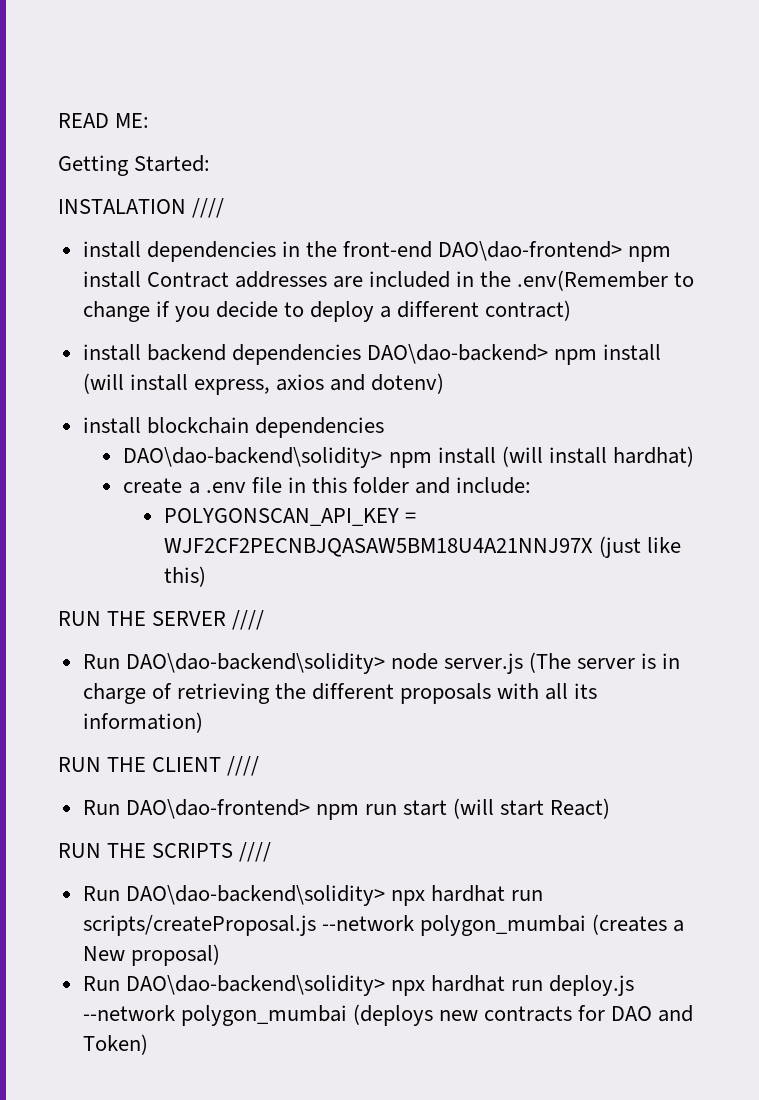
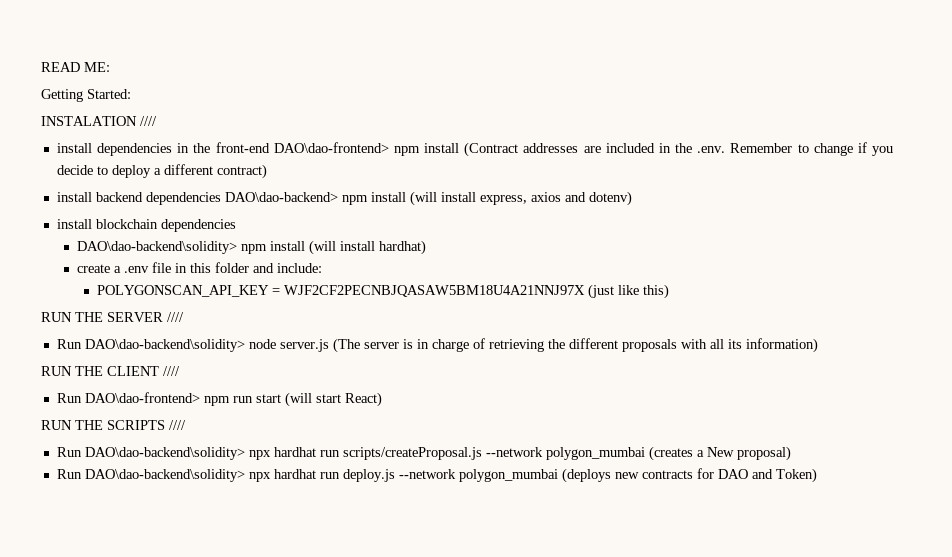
- install dependencies in the front-end DAO\dao-frontend> npm install Contract addresses are included in the .env(Remember to change if you decide to deploy a different contract)
+ install dependencies in the front-end DAO\dao-frontend> npm install (Contract addresses are included in the .env. Remember to change if you decide to deploy a different contract)

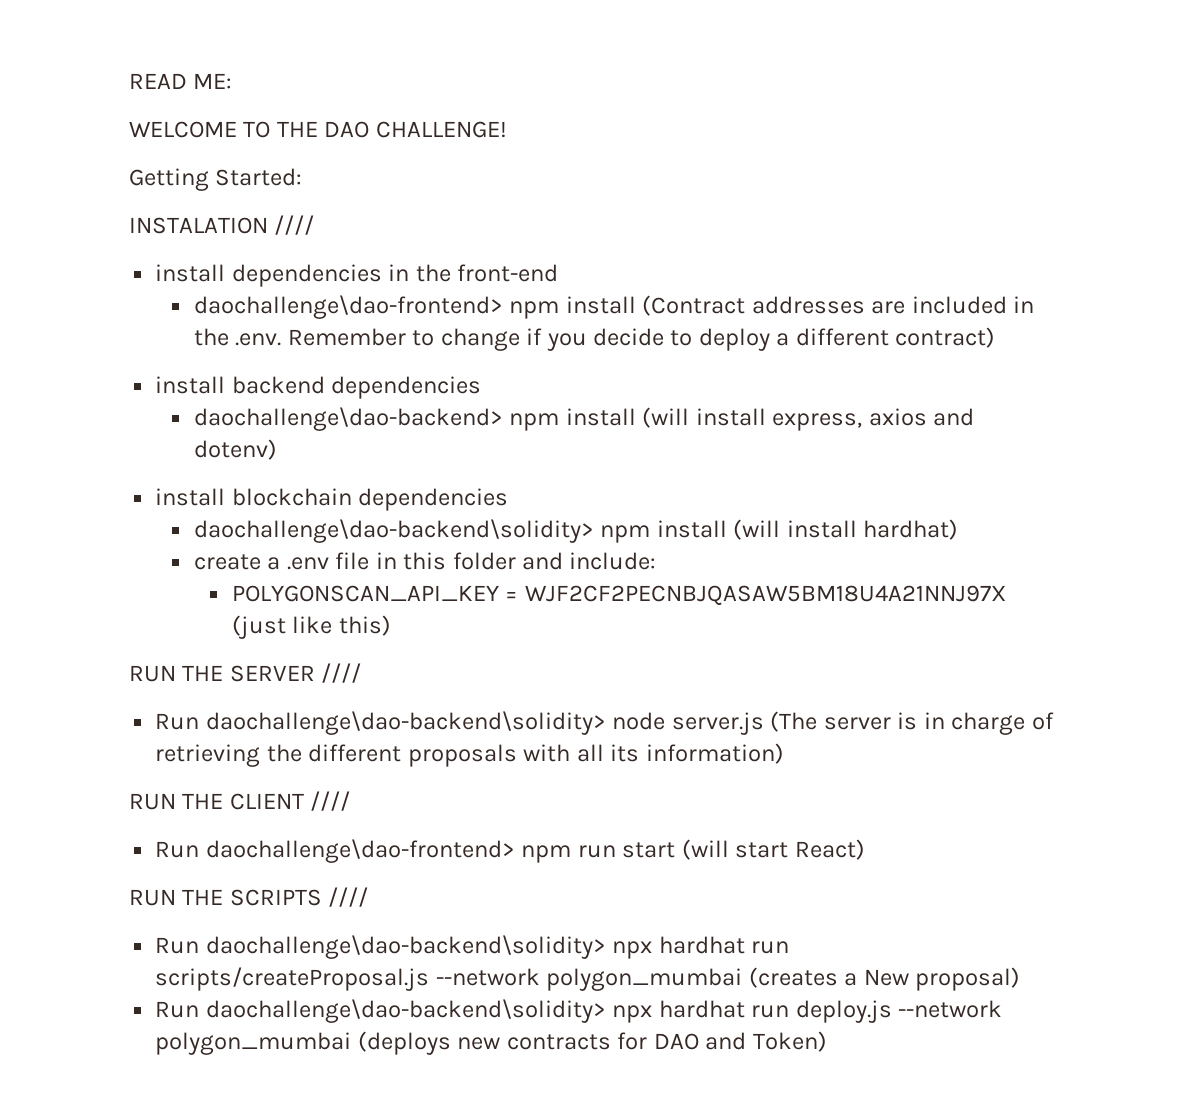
+ WELCOME TO THE DAO CHALLENGE!
- install dependencies in the front-end DAO\dao-frontend> npm install (Contract addresses are included in the .env. Remember to change if you decide to deploy a different contract)
+ install dependencies in the front-end
+ daochallenge\dao-frontend> npm install (Contract addresses are included in the .env. Remember to change if you decide to deploy a different contract)
- install backend dependencies DAO\dao-backend> npm install (will install express, axios and dotenv)
+ install backend dependencies
+ daochallenge\dao-backend> npm install (will install express, axios and dotenv)
- DAO\dao-backend\solidity> npm install (will install hardhat)
+ daochallenge\dao-backend\solidity> npm install (will install hardhat)
- Run DAO\dao-backend\solidity> node server.js (The server is in charge of retrieving the different proposals with all its information)
+ Run daochallenge\dao-backend\solidity> node server.js (The server is in charge of retrieving the different proposals with all its information)
- Run DAO\dao-frontend> npm run start (will start React)
+ Run daochallenge\dao-frontend> npm run start (will start React)
- Run DAO\dao-backend\solidity> npx hardhat run scripts/createProposal.js --network polygon_mumbai (creates a New proposal)
+ Run daochallenge\dao-backend\solidity> npx hardhat run scripts/createProposal.js --network polygon_mumbai (creates a New proposal)
- Run DAO\dao-backend\solidity> npx hardhat run deploy.js --network polygon_mumbai (deploys new contracts for DAO and Token)
+ Run daochallenge\dao-backend\solidity> npx hardhat run deploy.js --network polygon_mumbai (deploys new contracts for DAO and Token)

